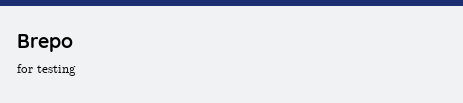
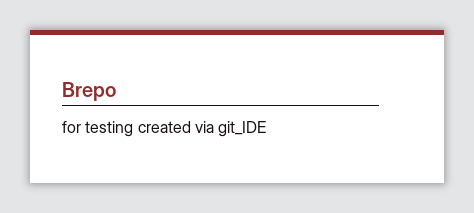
- for testing
+ for testing created via git_IDE

